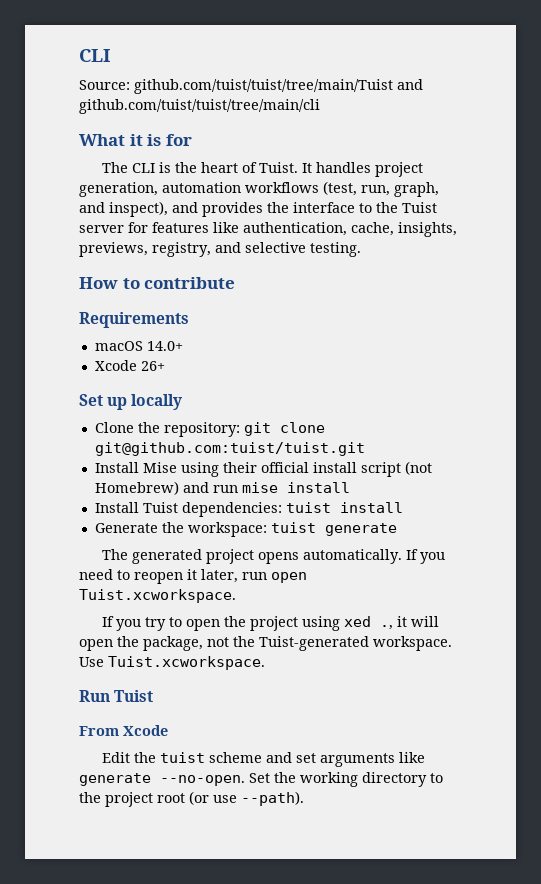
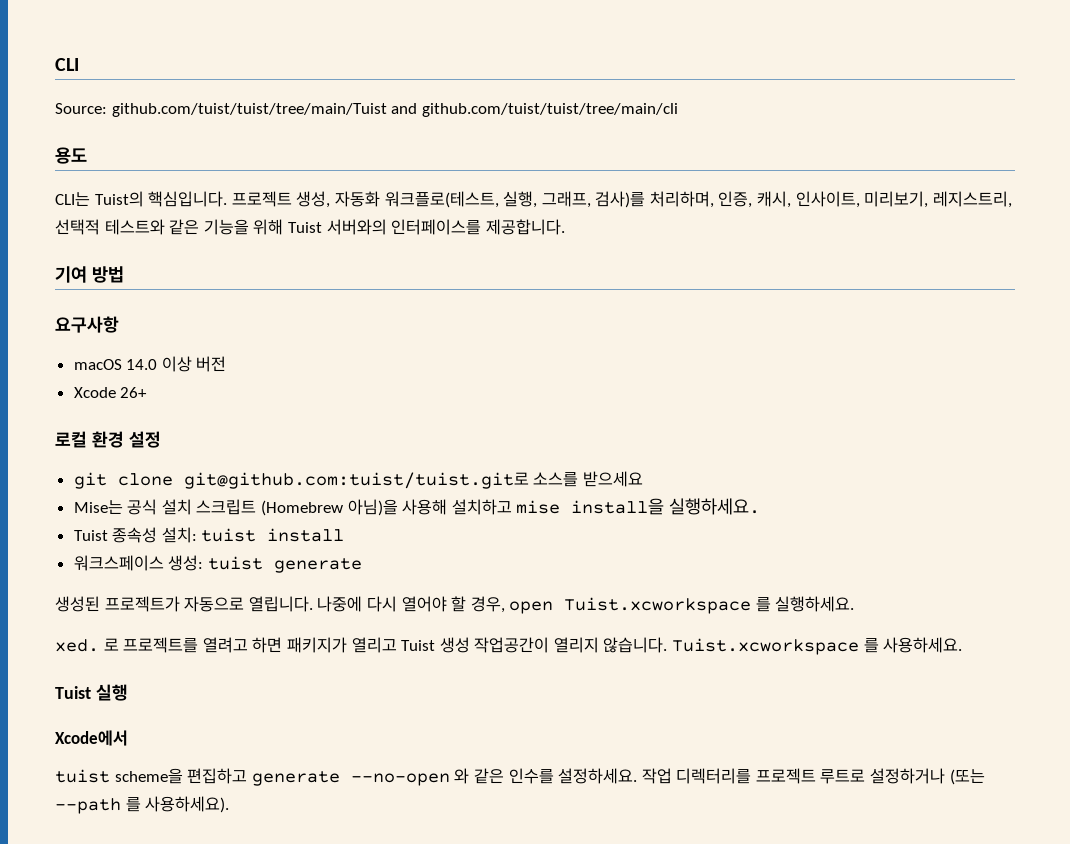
- What it is for
- The CLI is the heart of Tuist. It handles project generation, automation workflows (test, run, graph, and inspect), and provides the interface to the Tuist server for features like authentication, cache, insights, previews, registry, and selective testing.
- How to contribute
- Requirements
- macOS 14.0+
+ 용도
+ CLI는 Tuist의 핵심입니다. 프로젝트 생성, 자동화 워크플로(테스트, 실행, 그래프, 검사)를 처리하며, 인증, 캐시, 인사이트, 미리보기, 레지스트리, 선택적 테스트와 같은 기능을 위해 Tuist 서버와의 인터페이스를 제공합니다.
+ 기여 방법
+ 요구사항
+ macOS 14.0 이상 버전
  Xcode 26+
- Set up locally
- Clone the repository: git clone git@github.com:tuist/tuist.git
- Install Mise using their official install script (not Homebrew) and run mise install
- Install Tuist dependencies: tuist install
+ 로컬 환경 설정
+ git clone git@github.com:tuist/tuist.git로 소스를 받으세요
+ Mise는 공식 설치 스크립트 (Homebrew 아님)을 사용해 설치하고 mise install을 실행하세요.
+ Tuist 종속성 설치: tuist install
- Generate the workspace: tuist generate
+ 워크스페이스 생성: tuist generate
- The generated project opens automatically. If you need to reopen it later, run open Tuist.xcworkspace.
- If you try to open the project using xed ., it will open the package, not the Tuist-generated workspace. Use Tuist.xcworkspace.
- Run Tuist
- From Xcode
- Edit the tuist scheme and set arguments like generate --no-open. Set the working directory to the project root (or use --path).
+ 생성된 프로젝트가 자동으로 열립니다. 나중에 다시 열어야 할 경우, open Tuist.xcworkspace 를 실행하세요.
+ xed. 로 프로젝트를 열려고 하면 패키지가 열리고 Tuist 생성 작업공간이 열리지 않습니다. Tuist.xcworkspace 를 사용하세요.
+ Tuist 실행
+ Xcode에서
+ tuist scheme을 편집하고 generate --no-open 와 같은 인수를 설정하세요. 작업 디렉터리를 프로젝트 루트로 설정하거나 (또는 --path 를 사용하세요).

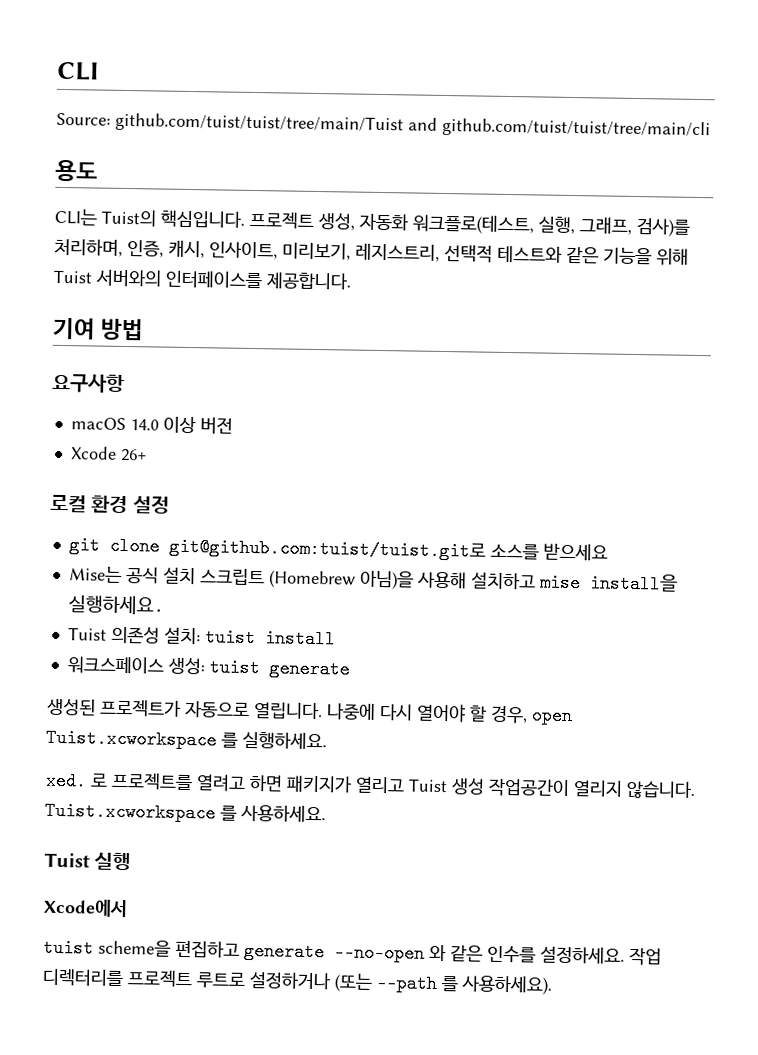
- Tuist 종속성 설치: tuist install
+ Tuist 의존성 설치: tuist install

